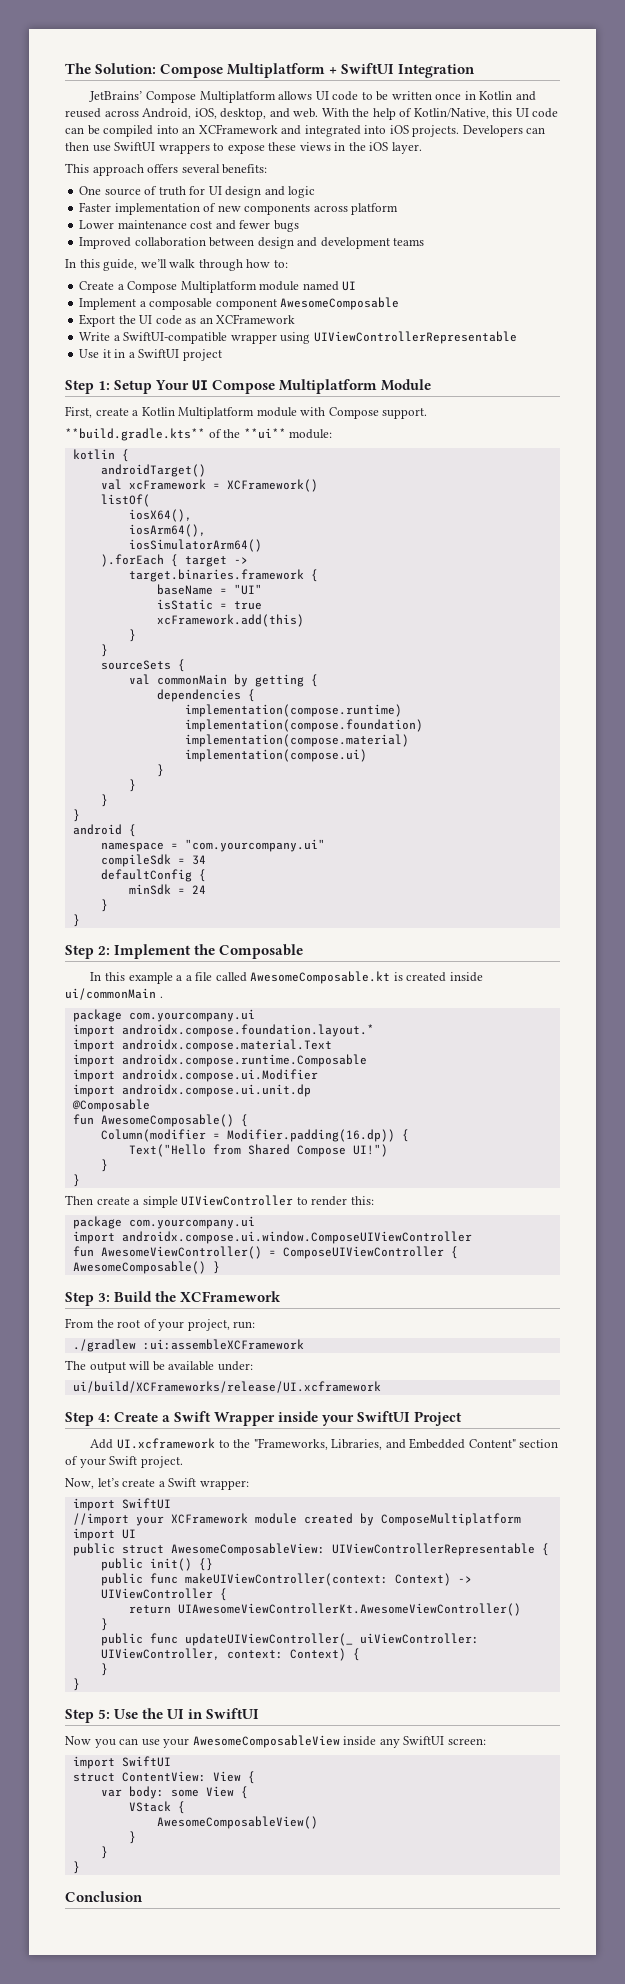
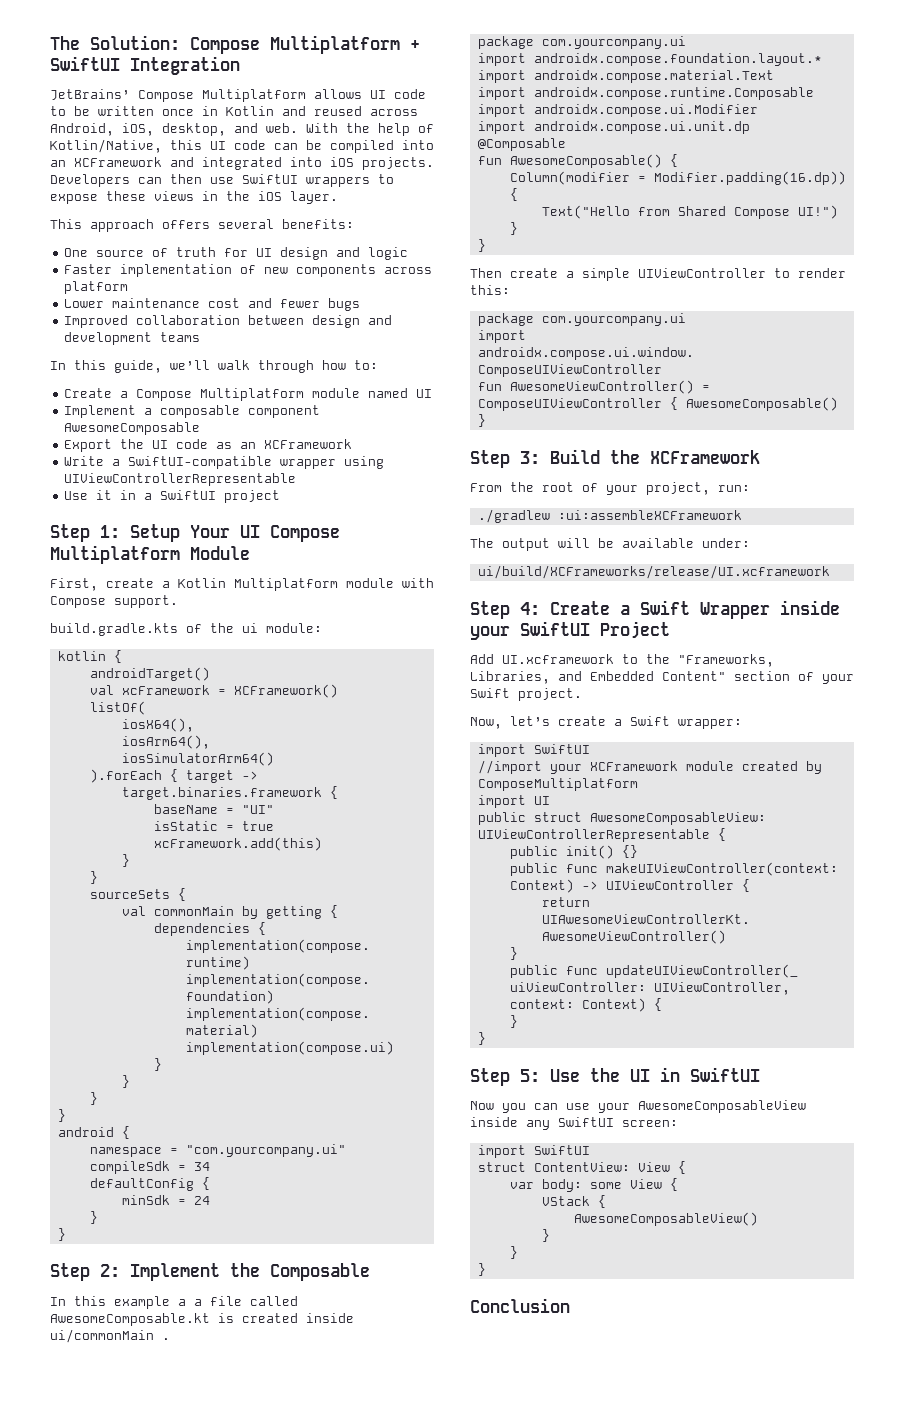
- **build.gradle.kts** of the **ui** module:
+ build.gradle.kts of the ui module:

